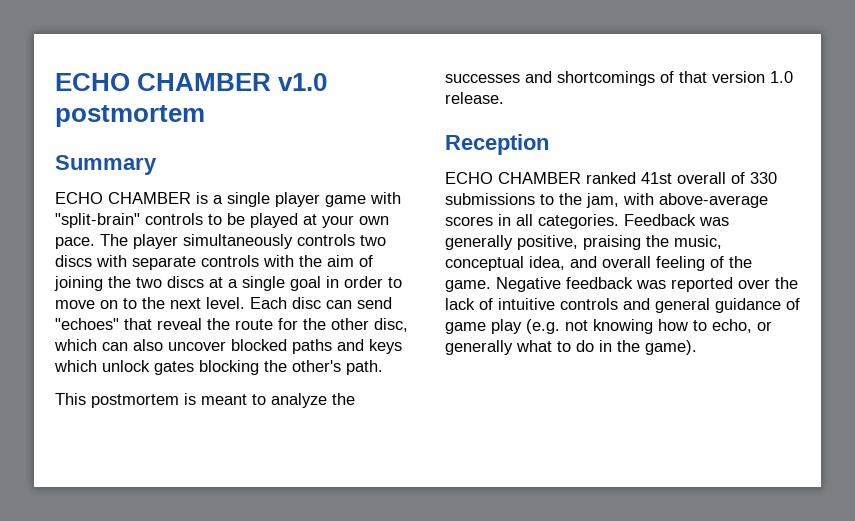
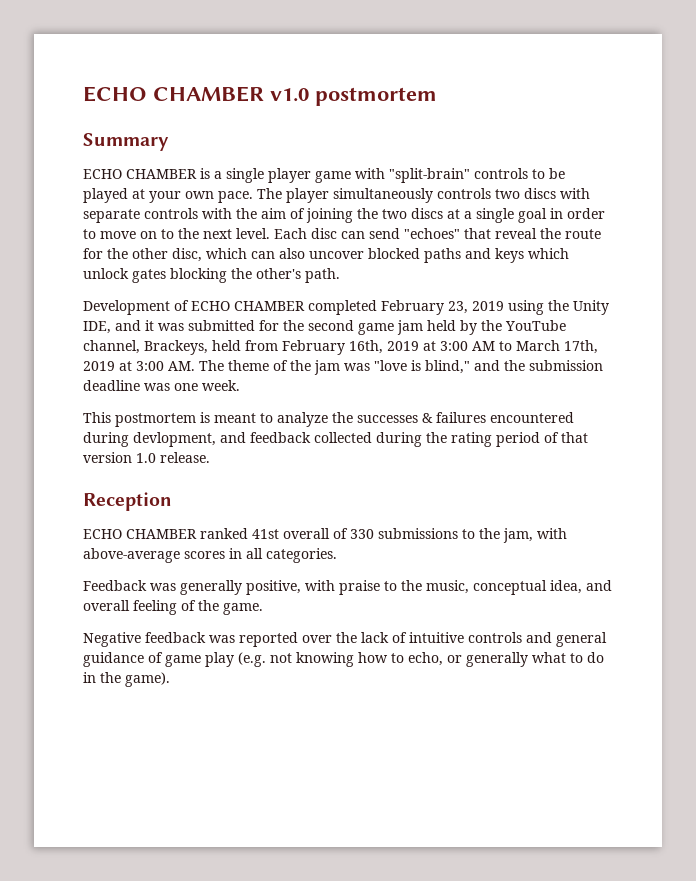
+ Development of ECHO CHAMBER completed February 23, 2019 using the Unity IDE, and it was submitted for the second game jam held by the YouTube channel, Brackeys, held from February 16th, 2019 at 3:00 AM to March 17th, 2019 at 3:00 AM. The theme of the jam was "love is blind," and the submission deadline was one week.
- This postmortem is meant to analyze the successes and shortcomings of that version 1.0 release.
+ This postmortem is meant to analyze the successes & failures encountered during devlopment, and feedback collected during the rating period of that version 1.0 release.
- ECHO CHAMBER ranked 41st overall of 330 submissions to the jam, with above-average scores in all categories. Feedback was generally positive, praising the music, conceptual idea, and overall feeling of the game. Negative feedback was reported over the lack of intuitive controls and general guidance of game play (e.g. not knowing how to echo, or generally what to do in the game).
+ ECHO CHAMBER ranked 41st overall of 330 submissions to the jam, with above-average scores in all categories.
+ Feedback was generally positive, with praise to the music, conceptual idea, and overall feeling of the game.
+ Negative feedback was reported over the lack of intuitive controls and general guidance of game play (e.g. not knowing how to echo, or generally what to do in the game).

